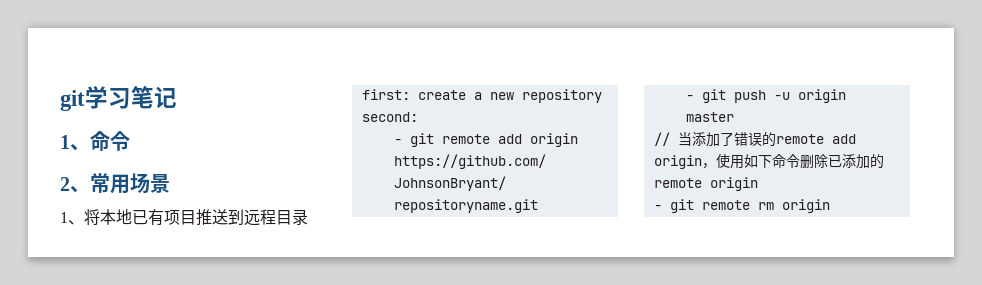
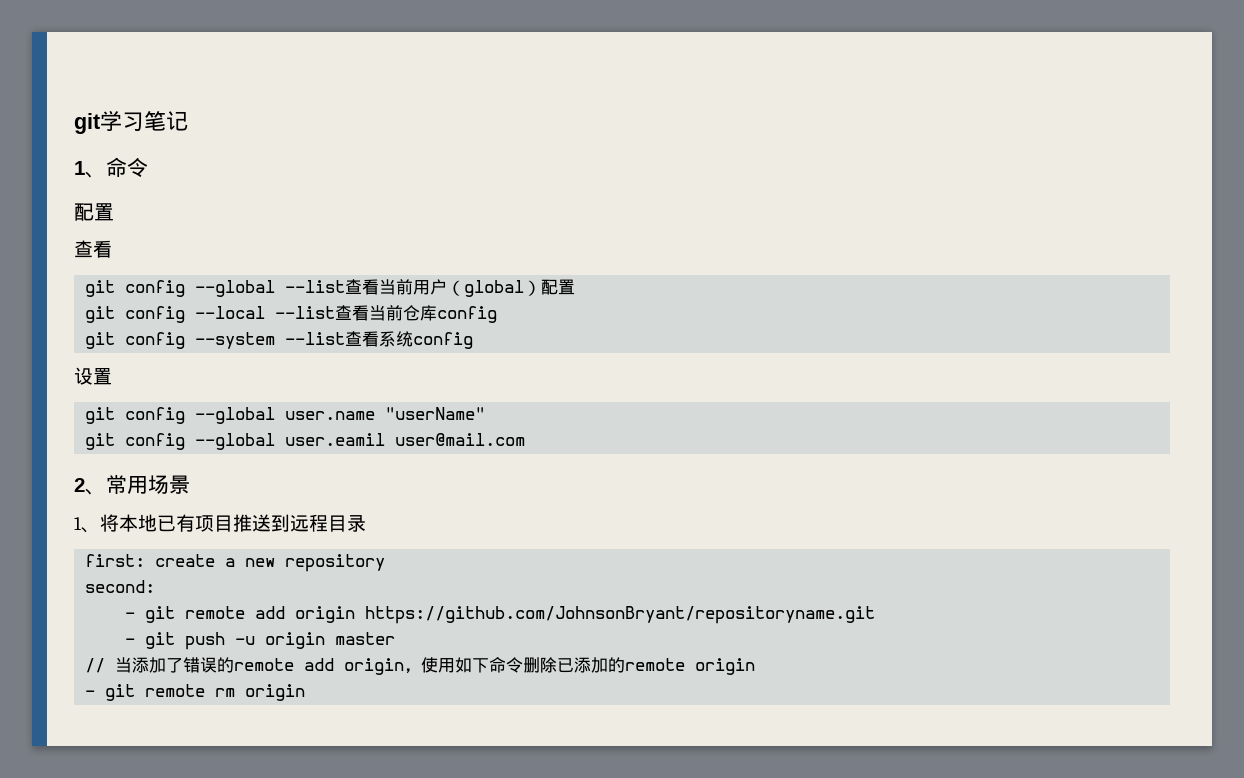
  1、命令
+ 配置
+ 查看
+ git config --global --list查看当前用户（global）配置
+ git config --local --list查看当前仓库config
+ git config --system --list查看系统config
+ 设置
+ git config --global user.name "userName"
+ git config --global user.eamil user@mail.com

